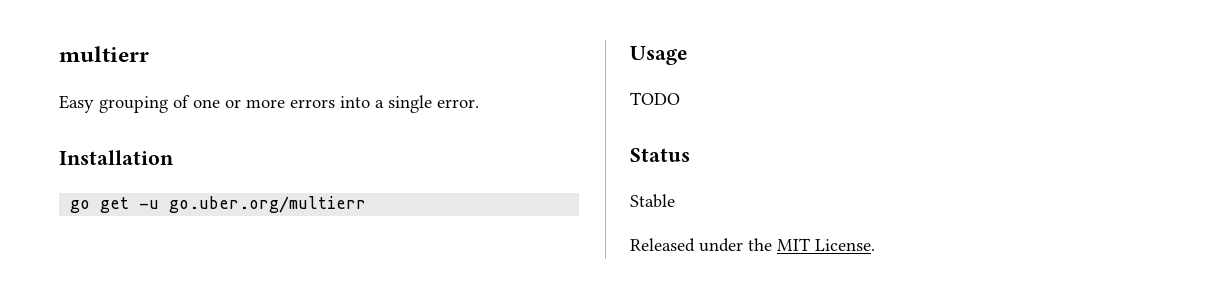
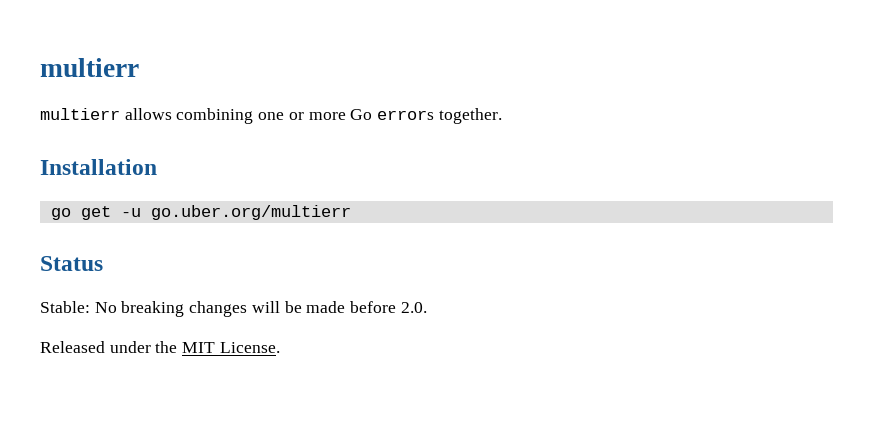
- Easy grouping of one or more errors into a single error.
+ multierr allows combining one or more Go errors together.
- Usage
- TODO
- Stable
+ Stable: No breaking changes will be made before 2.0.

